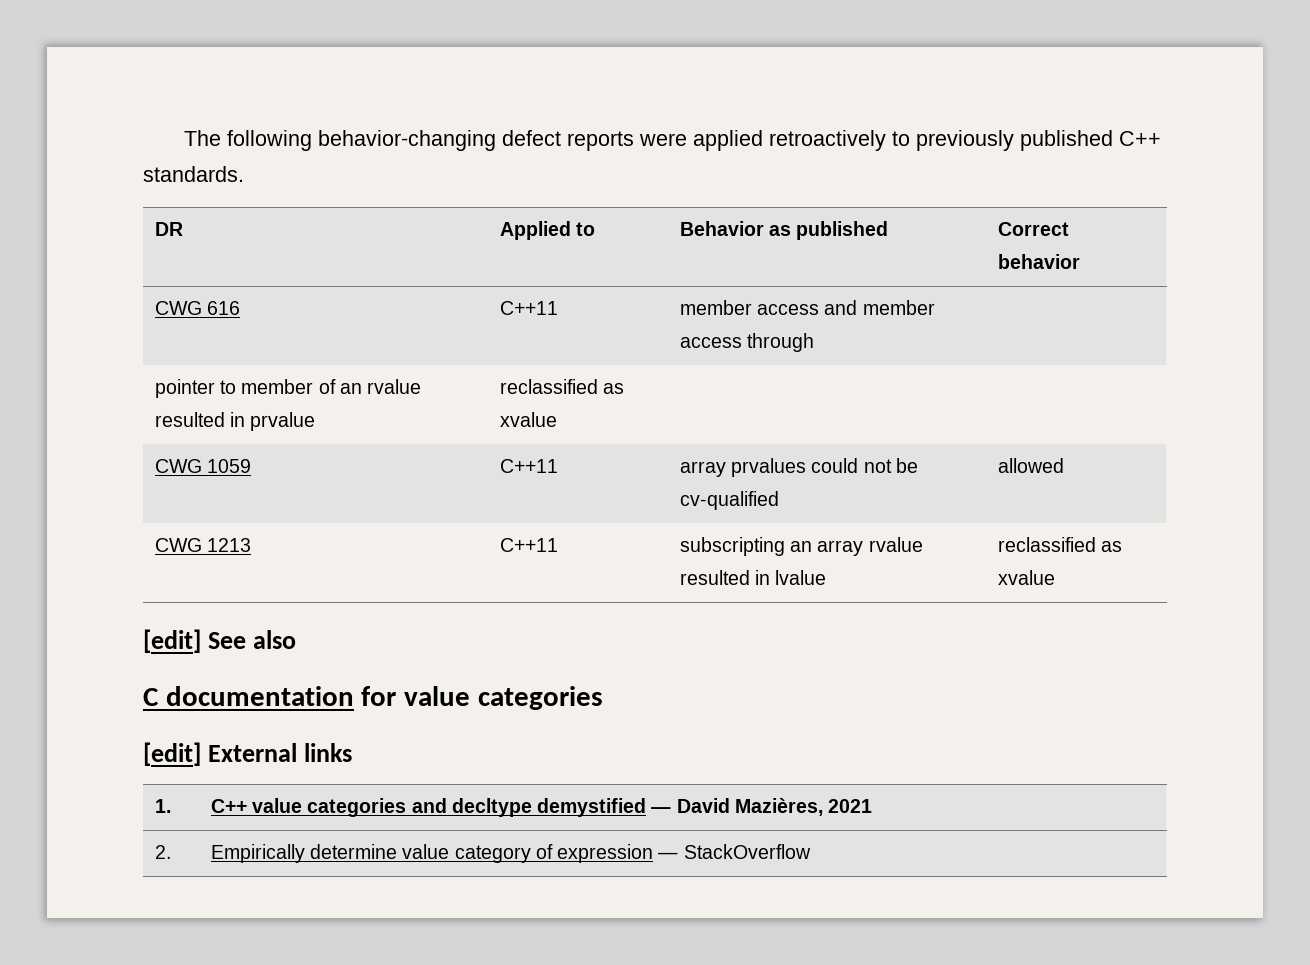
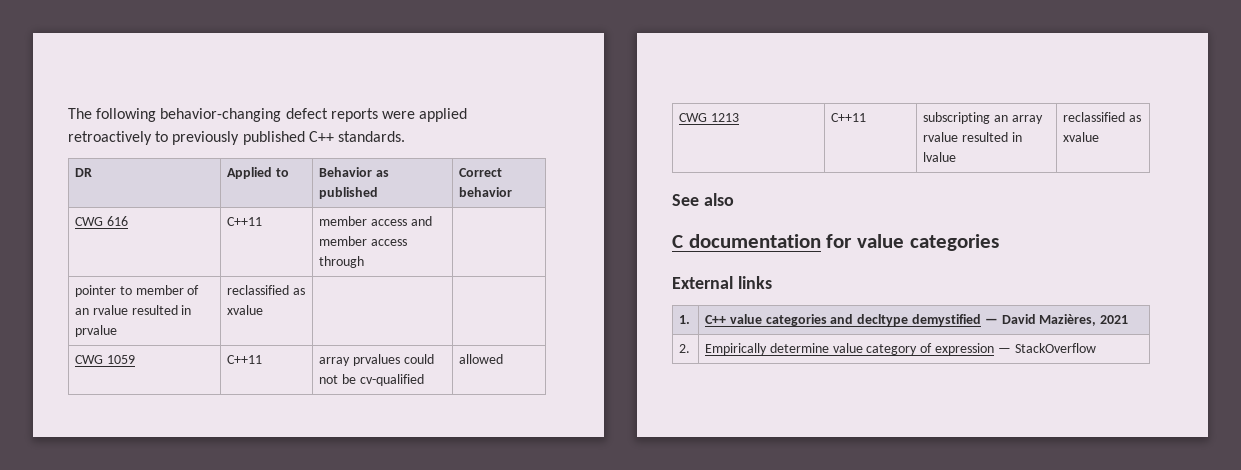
- [edit] See also
+ See also
- [edit] External links
+ External links

